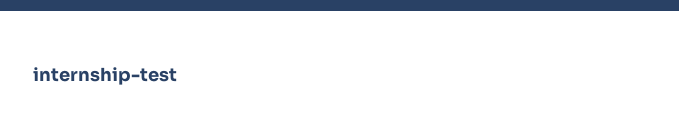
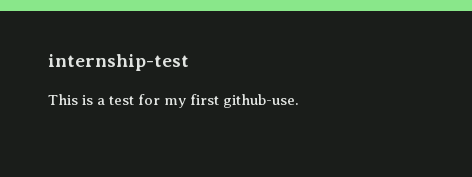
+ This is a test for my first github-use.

